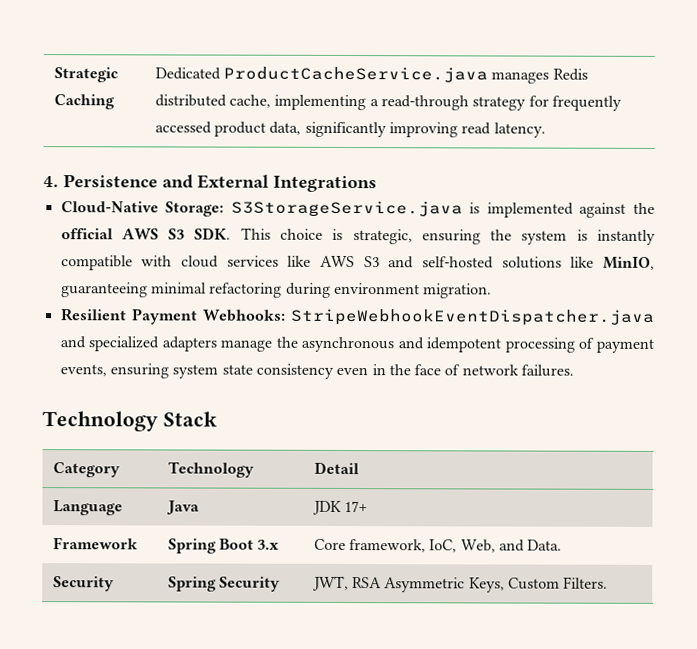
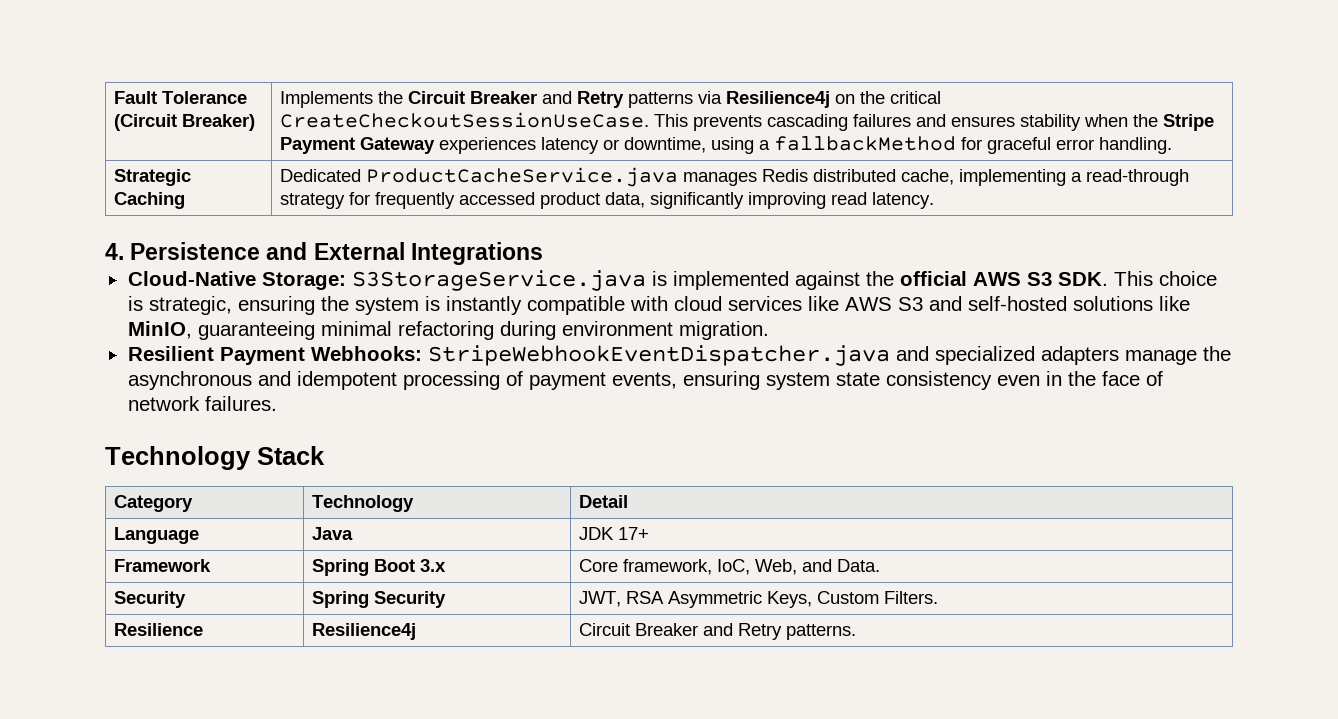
+ Fault Tolerance (Circuit Breaker) | Implements the Circuit Breaker and Retry patterns via Resilience4j on the critical CreateCheckoutSessionUseCase. This prevents cascading failures and ensures stability when the Stripe Payment Gateway experiences latency or downtime, using a fallbackMethod for graceful error handling.
+ Resilience | Resilience4j | Circuit Breaker and Retry patterns.

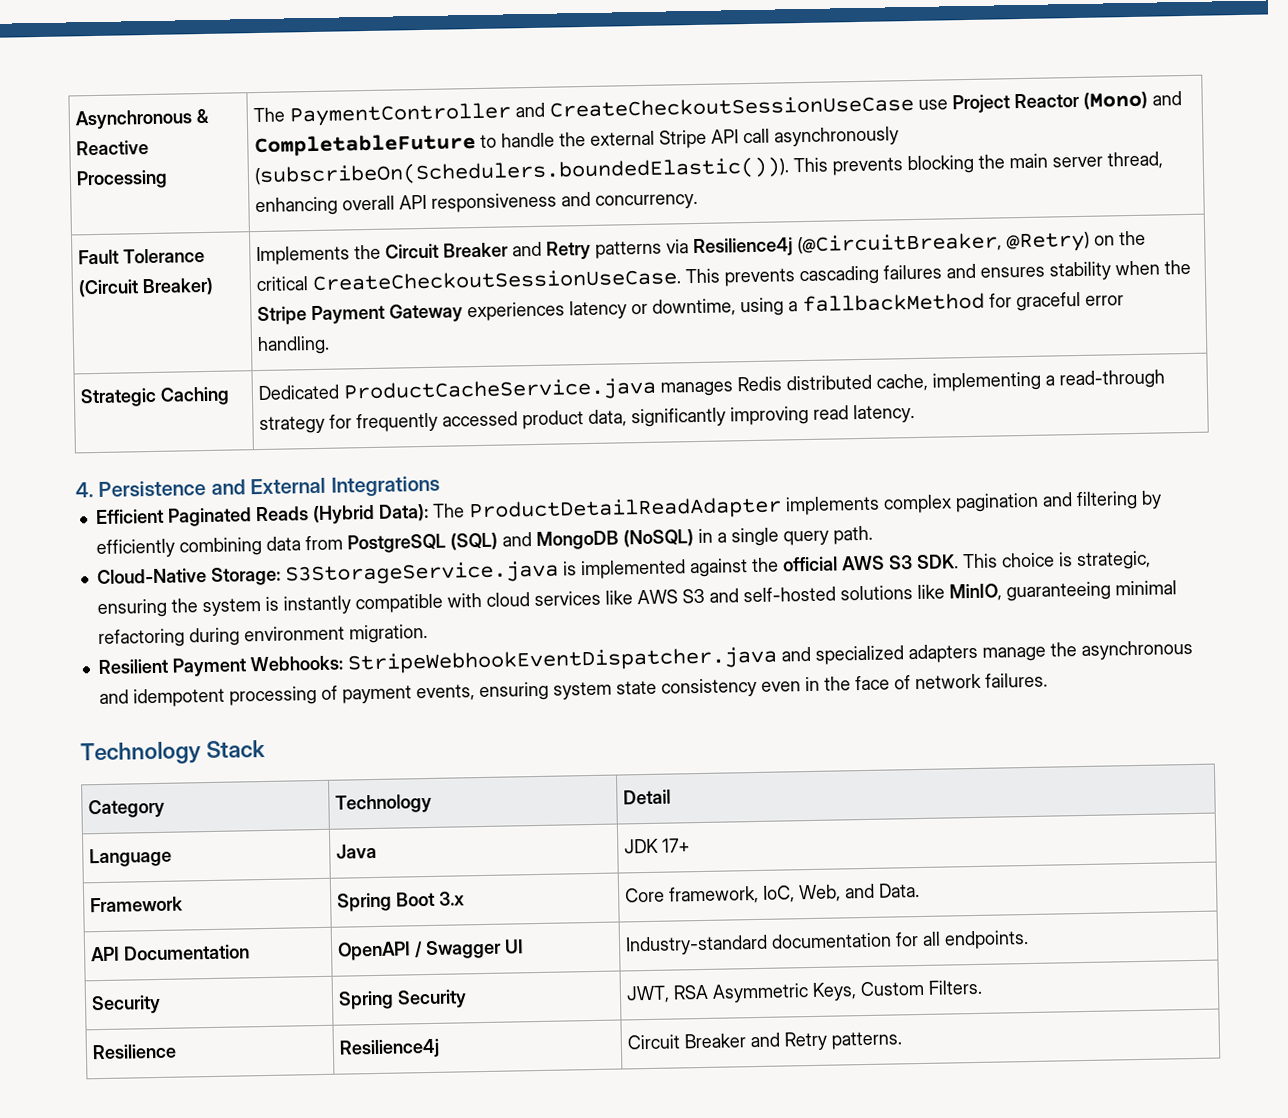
+ Asynchronous & Reactive Processing | The PaymentController and CreateCheckoutSessionUseCase use Project Reactor (Mono) and CompletableFuture to handle the external Stripe API call asynchronously (subscribeOn(Schedulers.boundedElastic())). This prevents blocking the main server thread, enhancing overall API responsiveness and concurrency.
- Fault Tolerance (Circuit Breaker) | Implements the Circuit Breaker and Retry patterns via Resilience4j on the critical CreateCheckoutSessionUseCase. This prevents cascading failures and ensures stability when the Stripe Payment Gateway experiences latency or downtime, using a fallbackMethod for graceful error handling.
+ Fault Tolerance (Circuit Breaker) | Implements the Circuit Breaker and Retry patterns via Resilience4j (@CircuitBreaker, @Retry) on the critical CreateCheckoutSessionUseCase. This prevents cascading failures and ensures stability when the Stripe Payment Gateway experiences latency or downtime, using a fallbackMethod for graceful error handling.
+ Efficient Paginated Reads (Hybrid Data): The ProductDetailReadAdapter implements complex pagination and filtering by efficiently combining data from PostgreSQL (SQL) and MongoDB (NoSQL) in a single query path.
+ API Documentation | OpenAPI / Swagger UI | Industry-standard documentation for all endpoints.

